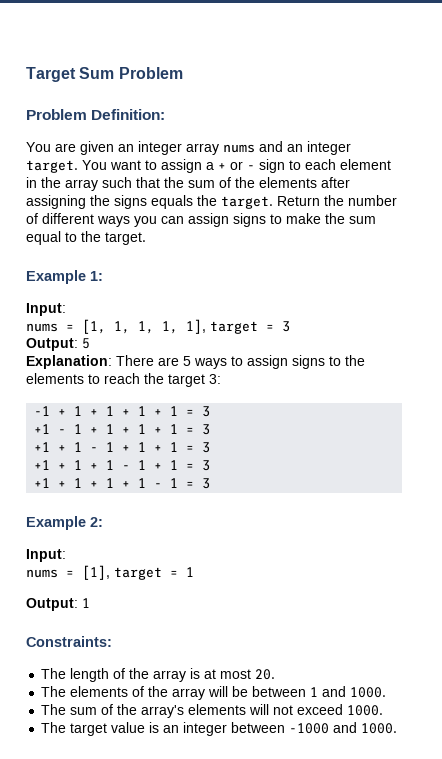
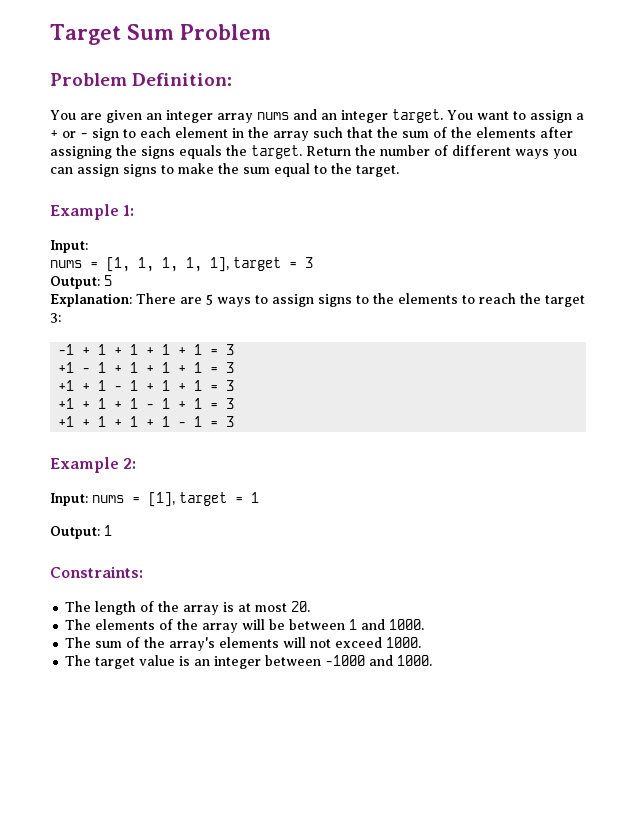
  Example 2:
- Input:
- nums = [1], target = 1
+ Input: nums = [1], target = 1

